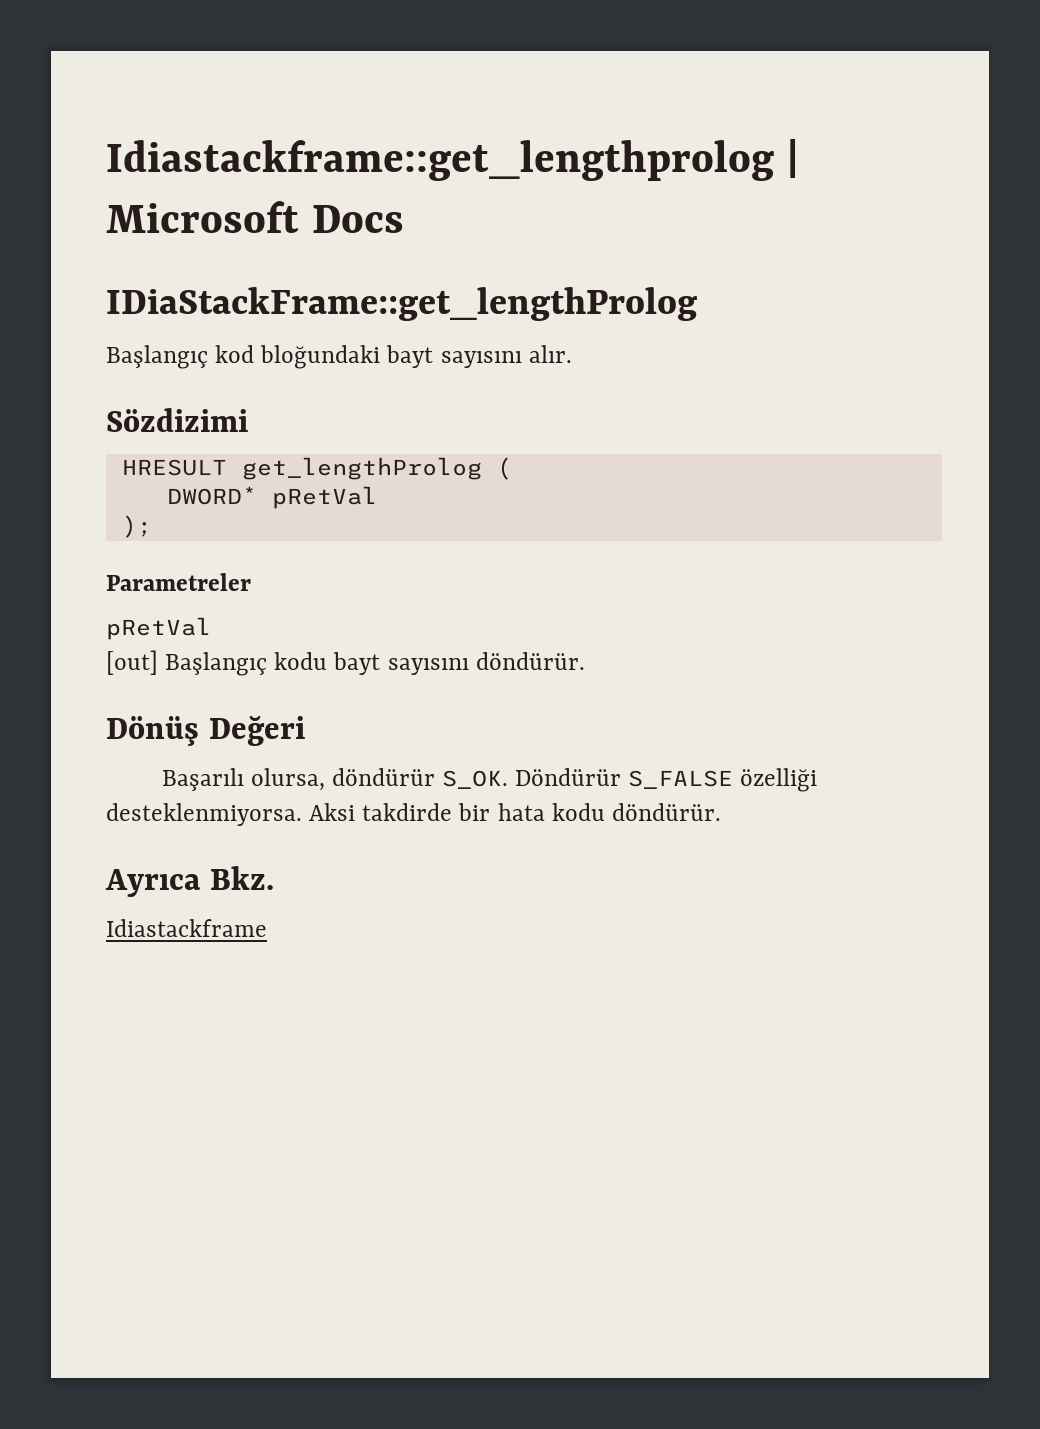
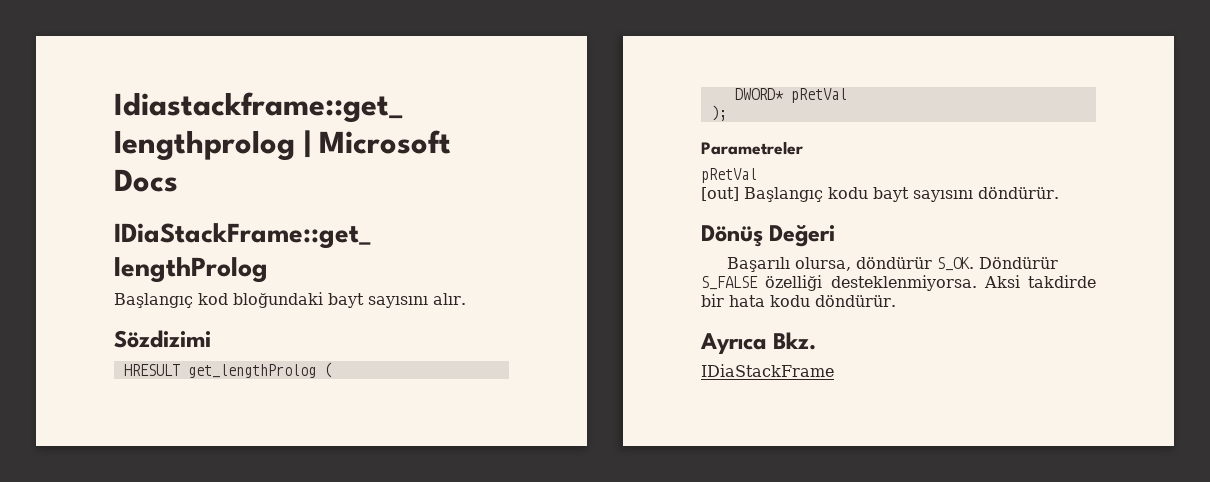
- Idiastackframe
+ IDiaStackFrame

